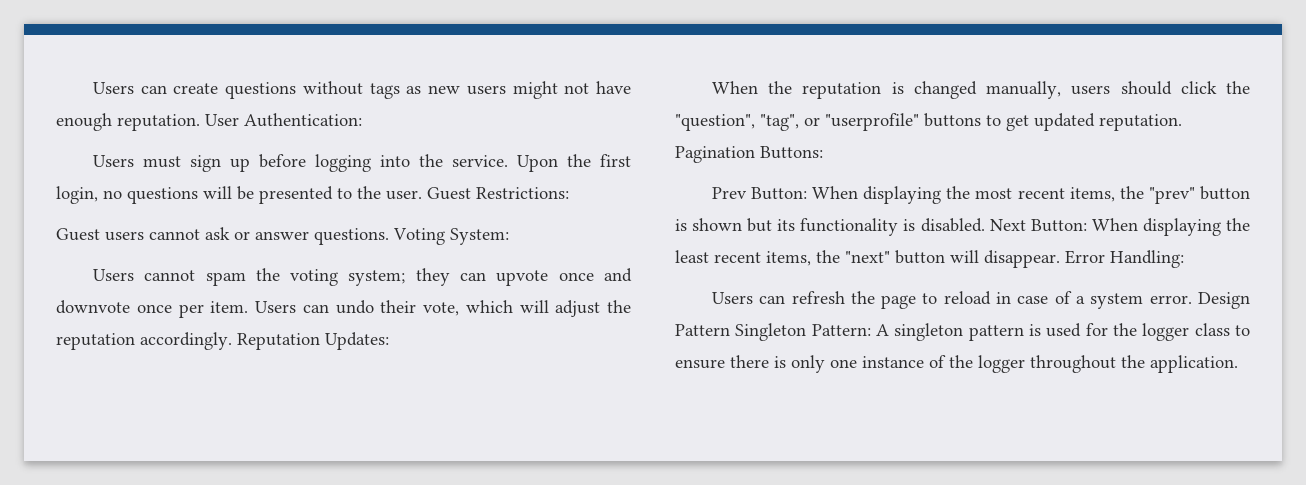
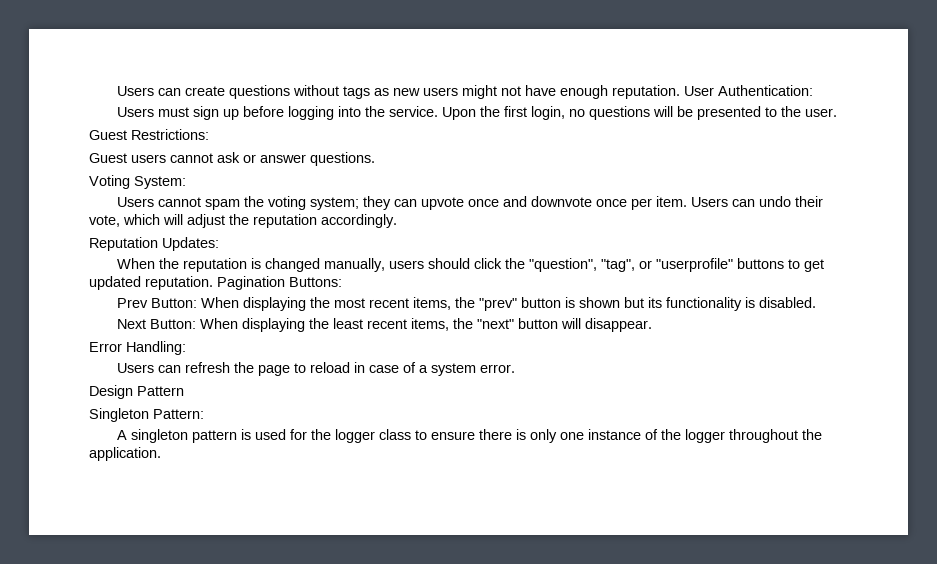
- Upon the first login, no questions will be presented to the user. Guest Restrictions:
+ Upon the first login, no questions will be presented to the user.
+ Guest Restrictions:
- Guest users cannot ask or answer questions. Voting System:
+ Guest users cannot ask or answer questions.
+ Voting System:
- Users can undo their vote, which will adjust the reputation accordingly. Reputation Updates:
+ Users can undo their vote, which will adjust the reputation accordingly.
+ Reputation Updates:
- Prev Button: When displaying the most recent items, the "prev" button is shown but its functionality is disabled. Next Button: When displaying the least recent items, the "next" button will disappear. Error Handling:
+ Prev Button: When displaying the most recent items, the "prev" button is shown but its functionality is disabled.
+ Next Button: When displaying the least recent items, the "next" button will disappear.
+ Error Handling:
- Users can refresh the page to reload in case of a system error. Design Pattern Singleton Pattern: A singleton pattern is used for the logger class to ensure there is only one instance of the logger throughout the application.
+ Users can refresh the page to reload in case of a system error.
+ Design Pattern
+ Singleton Pattern:
+ A singleton pattern is used for the logger class to ensure there is only one instance of the logger throughout the application.

